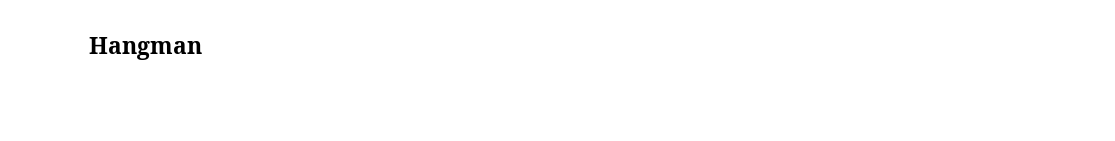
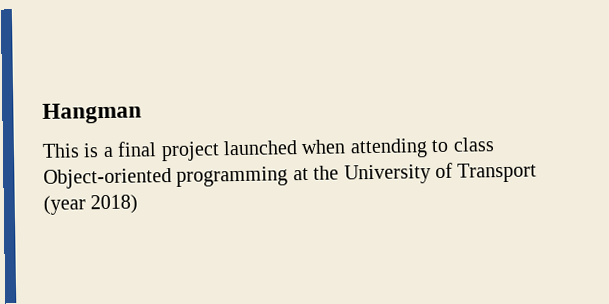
+ This is a final project launched when attending to class Object-oriented programming at the University of Transport (year 2018)

